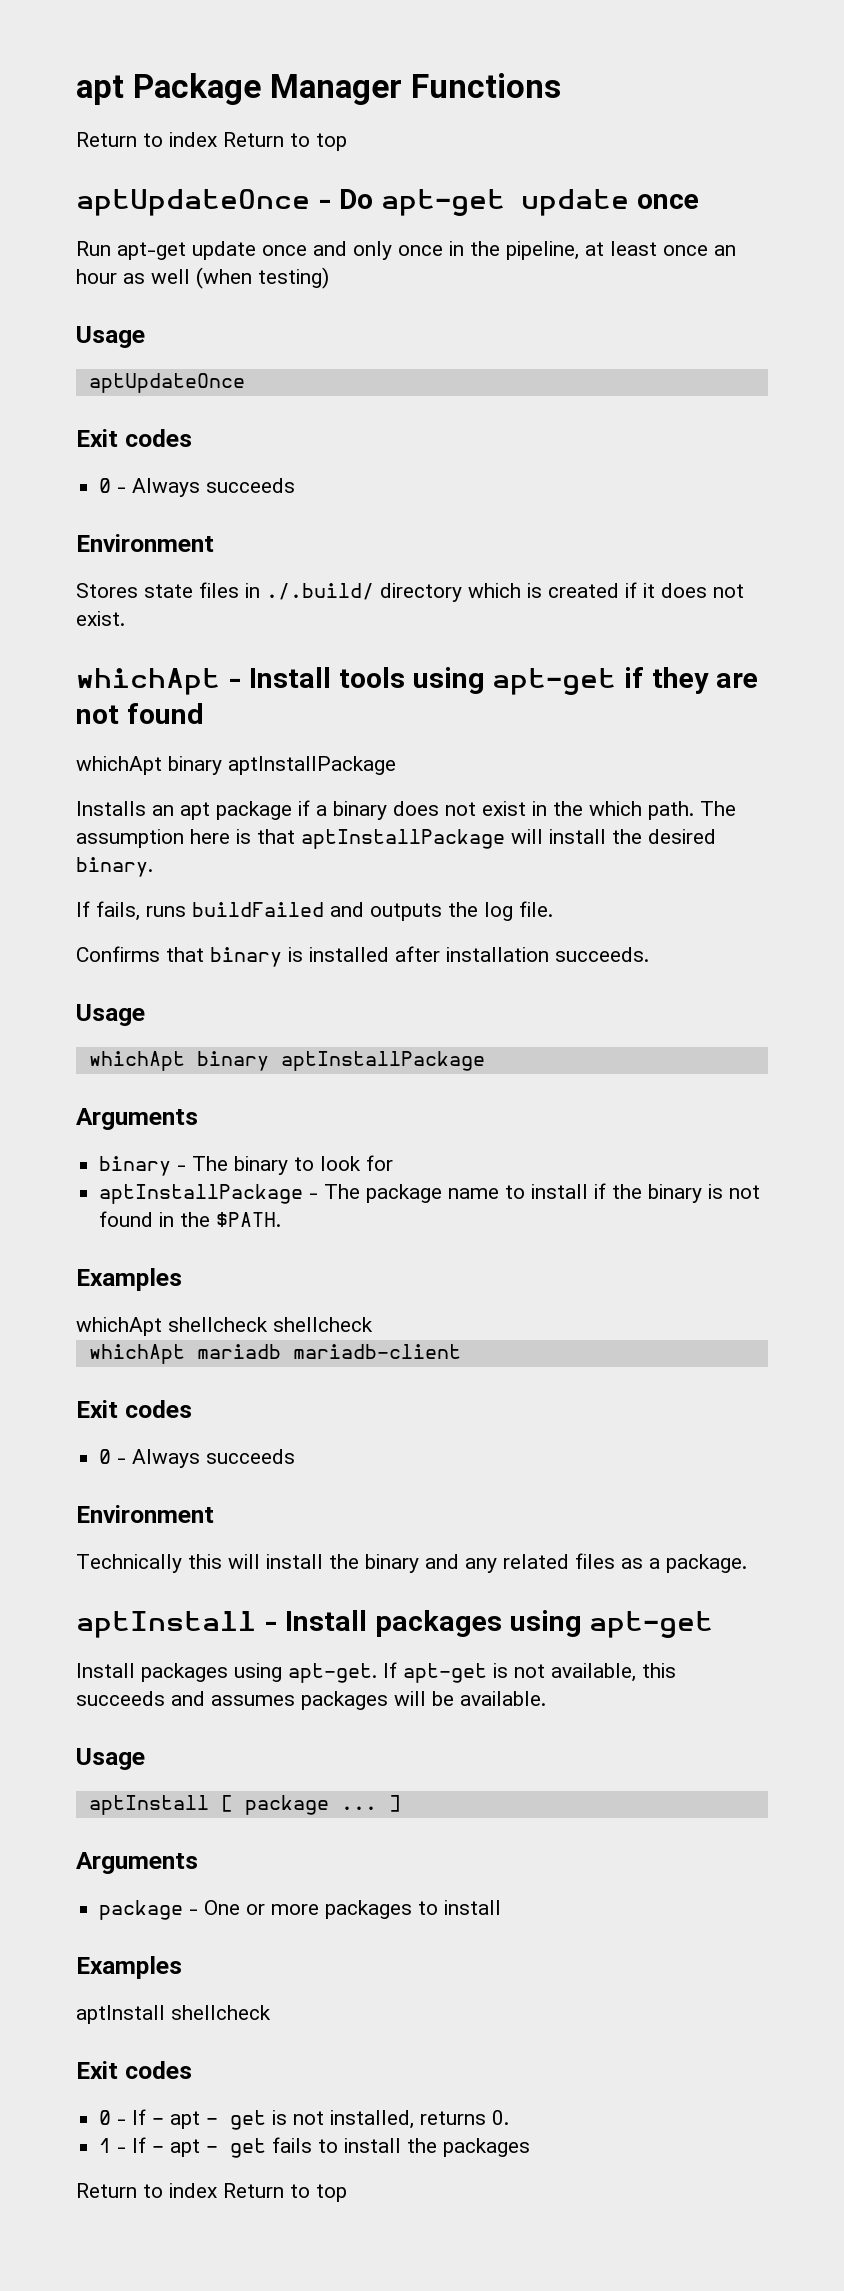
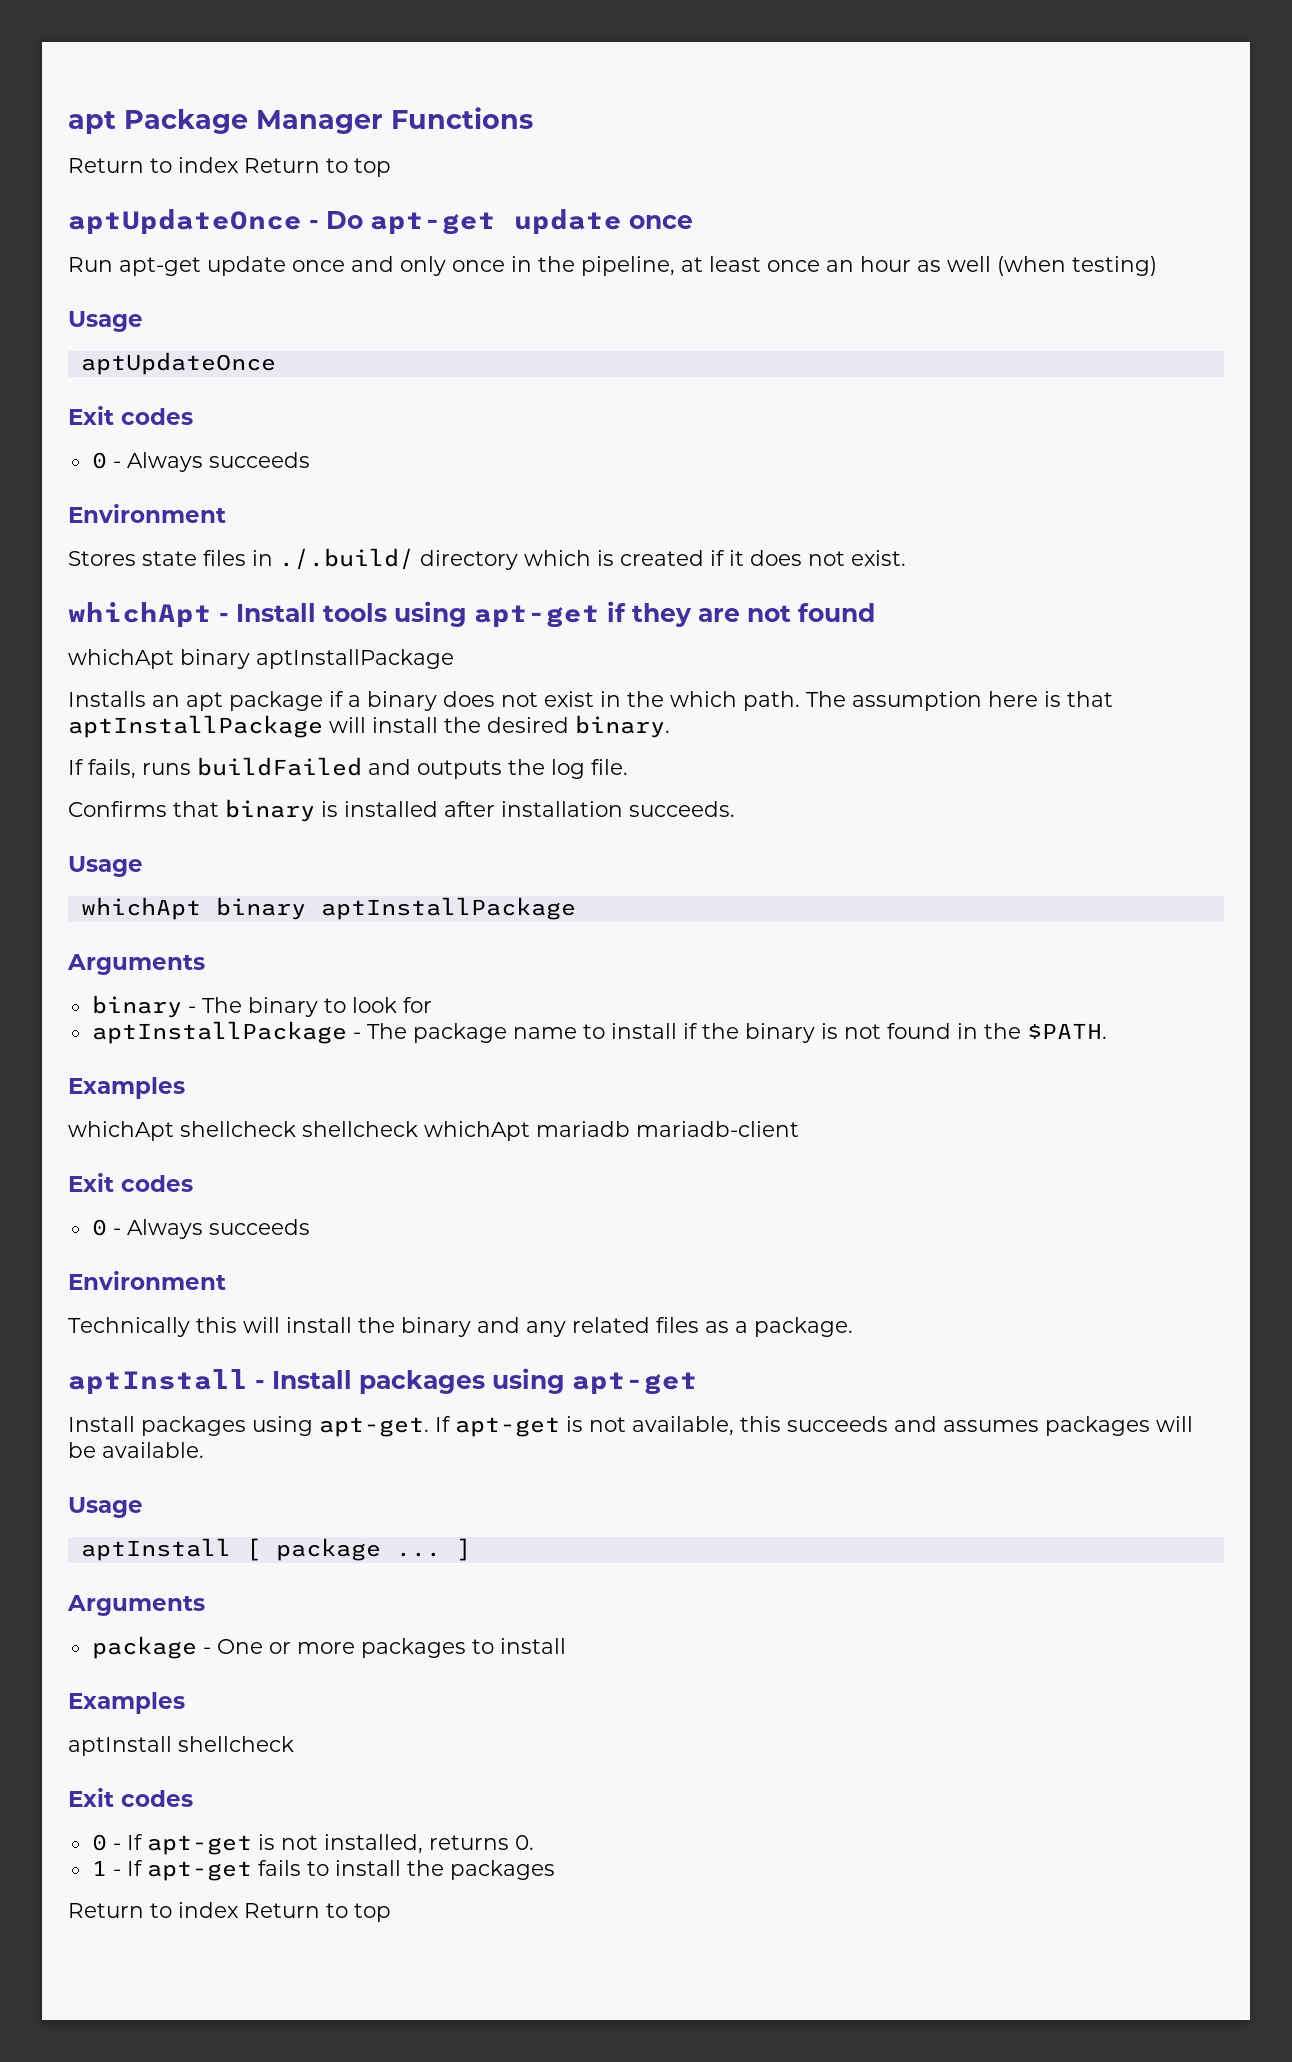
- whichApt shellcheck shellcheck
- whichApt mariadb mariadb-client
+ whichApt shellcheck shellcheck whichApt mariadb mariadb-client
- 0 - If - apt - get is not installed, returns 0.
+ 0 - If apt-get is not installed, returns 0.
- 1 - If - apt - get fails to install the packages
+ 1 - If apt-get fails to install the packages

